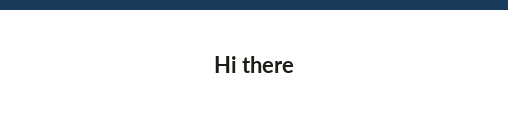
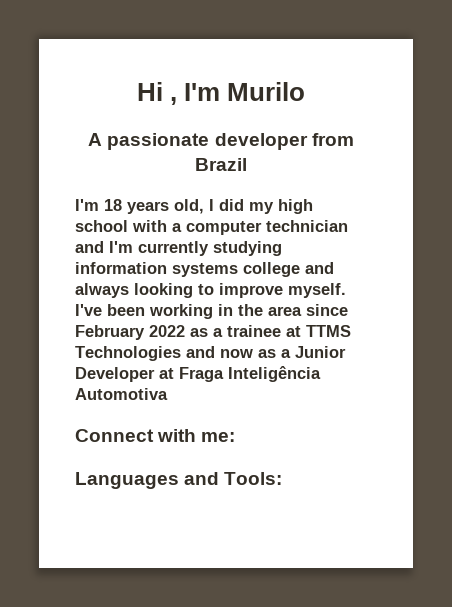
- Hi there
+ Hi , I'm Murilo
+ A passionate developer from Brazil
+ I'm 18 years old, I did my high school with a computer technician and I'm currently studying information systems college and always looking to improve myself. I've been working in the area since February 2022 as a trainee at TTMS Technologies and now as a Junior Developer at Fraga Inteligência Automotiva
+ Connect with me:
+ Languages and Tools:

